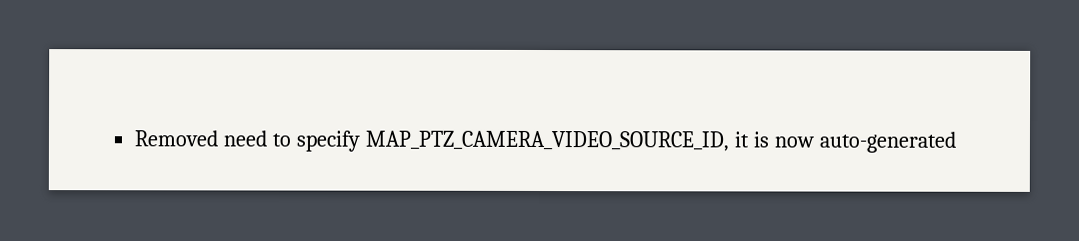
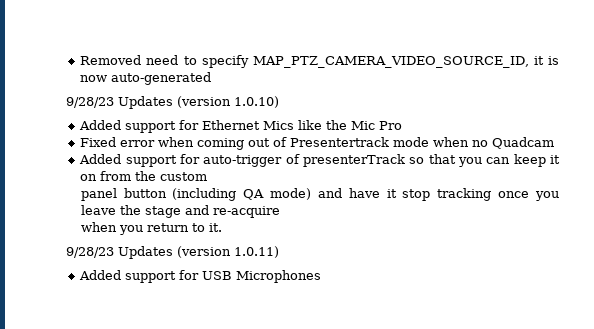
+ 9/28/23 Updates (version 1.0.10)
+ Added support for Ethernet Mics like the Mic Pro
+ Fixed error when coming out of Presentertrack mode when no Quadcam
+ Added support for auto-trigger of presenterTrack so that you can keep it on from the custom
+ panel button (including QA mode) and have it stop tracking once you leave the stage and re-acquire
+ when you return to it.
+ 9/28/23 Updates (version 1.0.11)
+ Added support for USB Microphones

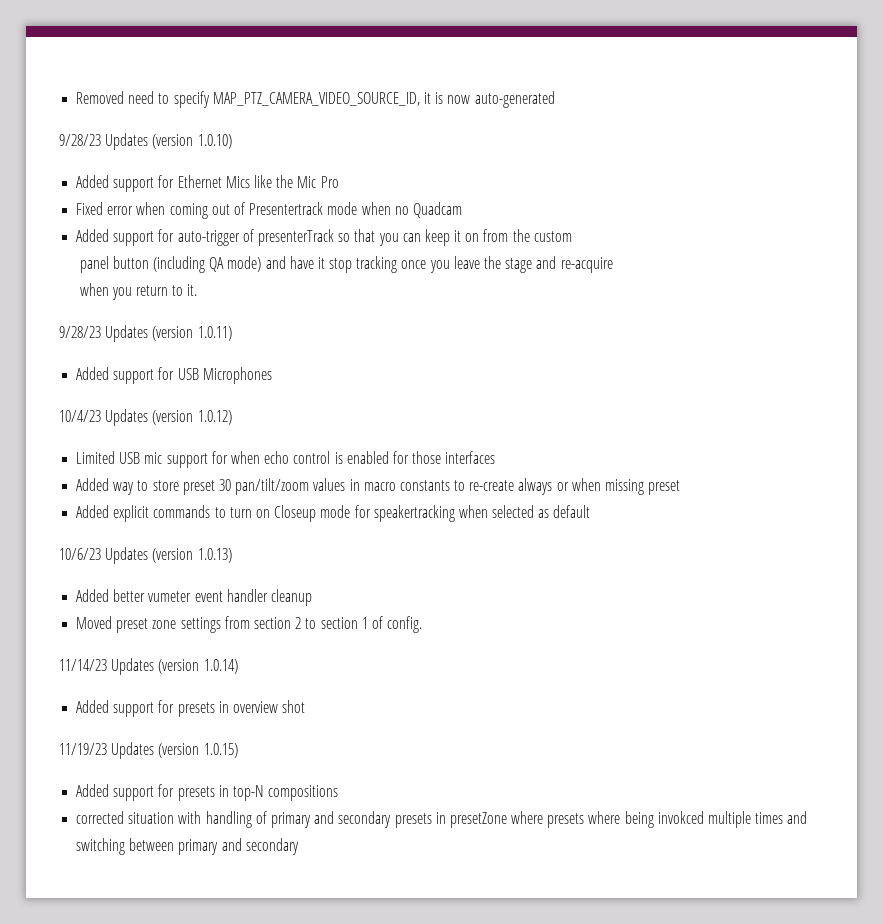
+ 10/4/23 Updates (version 1.0.12)
+ Limited USB mic support for when echo control is enabled for those interfaces
+ Added way to store preset 30 pan/tilt/zoom values in macro constants to re-create always or when missing preset
+ Added explicit commands to turn on Closeup mode for speakertracking when selected as default
+ 10/6/23 Updates (version 1.0.13)
+ Added better vumeter event handler cleanup
+ Moved preset zone settings from section 2 to section 1 of config.
+ 11/14/23 Updates (version 1.0.14)
+ Added support for presets in overview shot
+ 11/19/23 Updates (version 1.0.15)
+ Added support for presets in top-N compositions
+ corrected situation with handling of primary and secondary presets in presetZone where presets where being invokced multiple times and switching between primary and secondary

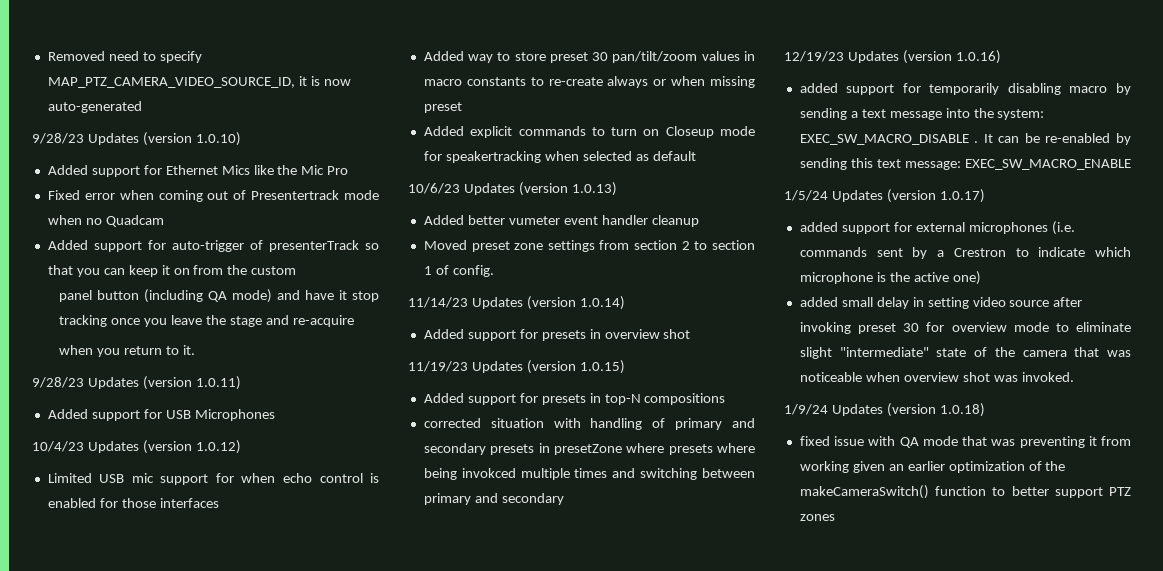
+ 12/19/23 Updates (version 1.0.16)
+ added support for temporarily disabling macro by sending a text message into the system: EXEC_SW_MACRO_DISABLE . It can be re-enabled by sending this text message: EXEC_SW_MACRO_ENABLE
+ 1/5/24 Updates (version 1.0.17)
+ added support for external microphones (i.e. commands sent by a Crestron to indicate which microphone is the active one)
+ added small delay in setting video source after invoking preset 30 for overview mode to eliminate slight "intermediate" state of the camera that was noticeable when overview shot was invoked.
+ 1/9/24 Updates (version 1.0.18)
+ fixed issue with QA mode that was preventing it from working given an earlier optimization of the makeCameraSwitch() function to better support PTZ zones

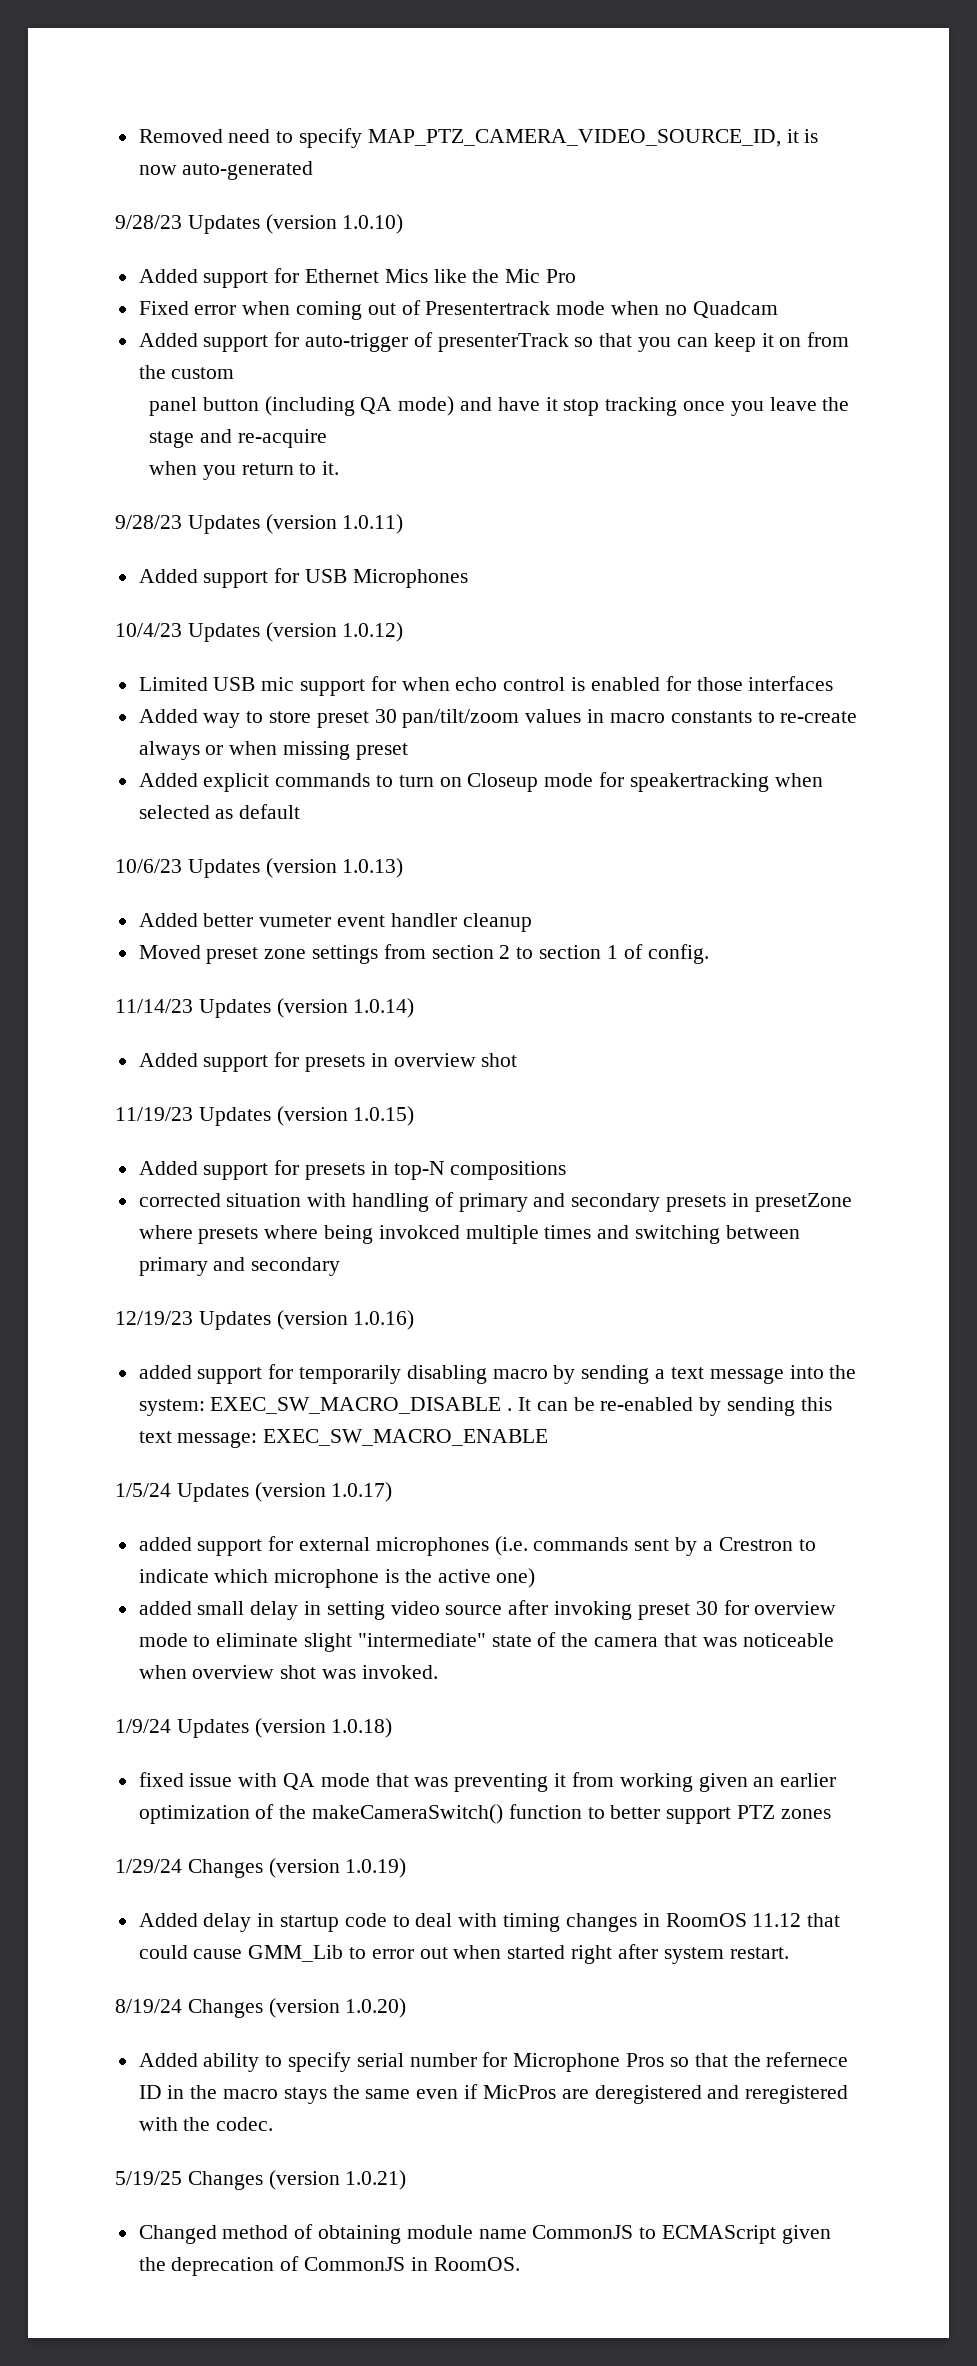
+ 1/29/24 Changes (version 1.0.19)
+ Added delay in startup code to deal with timing changes in RoomOS 11.12 that could cause GMM_Lib to error out when started right after system restart.
+ 8/19/24 Changes (version 1.0.20)
+ Added ability to specify serial number for Microphone Pros so that the refernece ID in the macro stays the same even if MicPros are deregistered and reregistered with the codec.
+ 5/19/25 Changes (version 1.0.21)
+ Changed method of obtaining module name CommonJS to ECMAScript given the deprecation of CommonJS in RoomOS.

